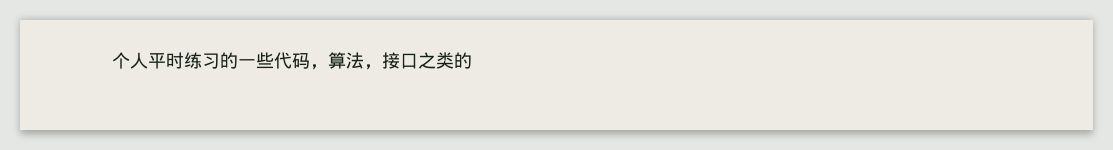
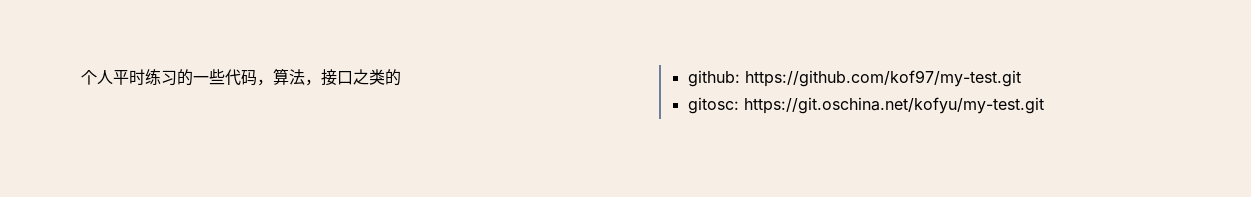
+ github: https://github.com/kof97/my-test.git
+ gitosc: https://git.oschina.net/kofyu/my-test.git

